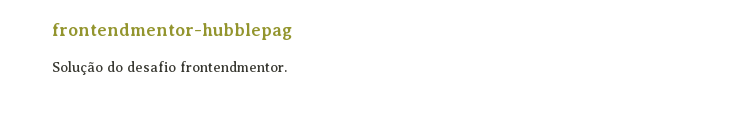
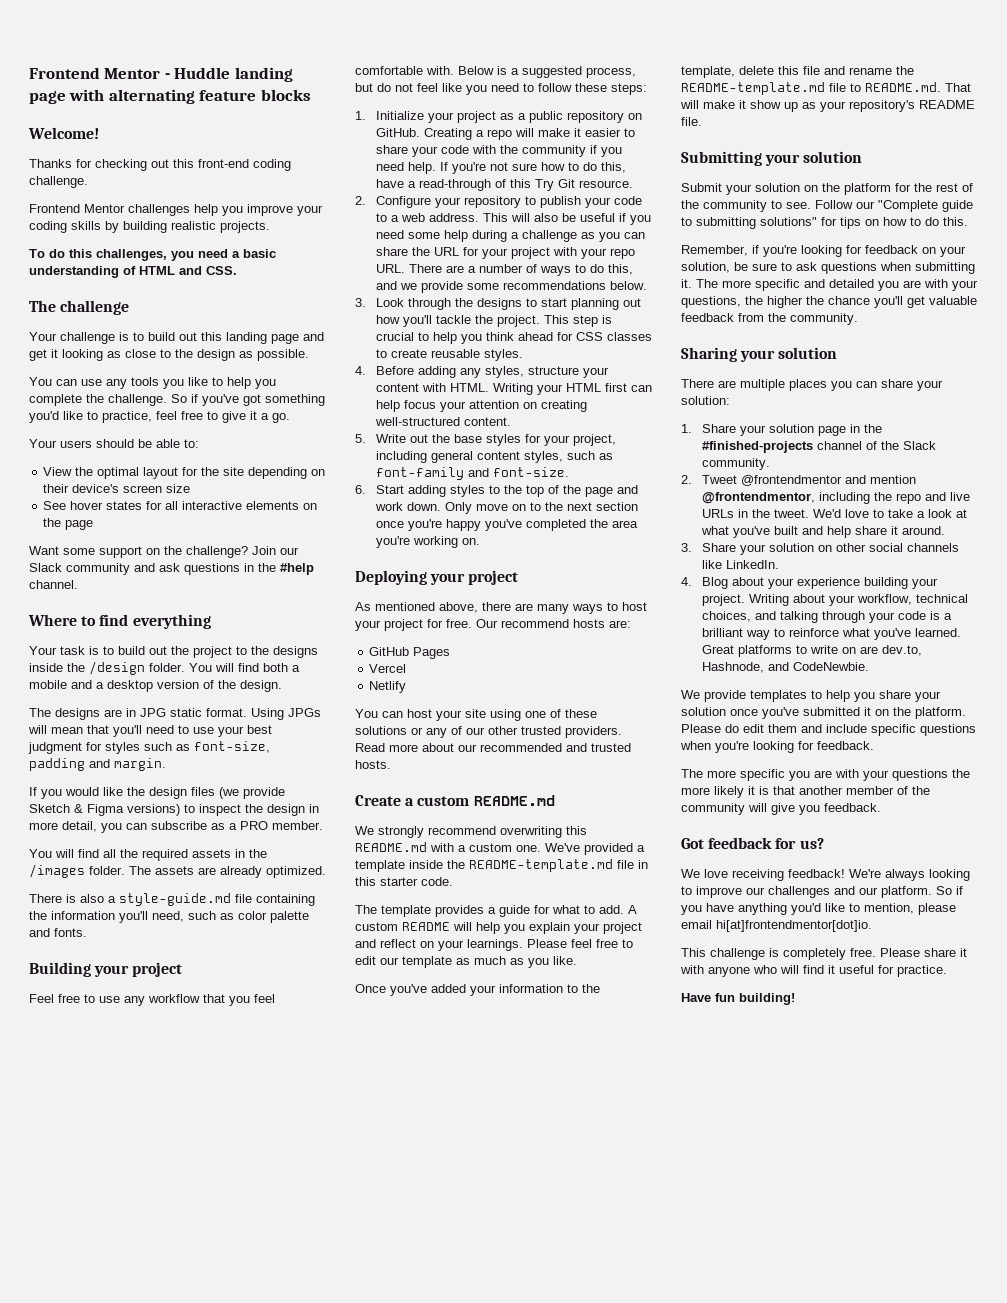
- frontendmentor-hubblepag
- Solução do desafio frontendmentor.
+ Frontend Mentor - Huddle landing page with alternating feature blocks
+ Welcome!
+ Thanks for checking out this front-end coding challenge.
+ Frontend Mentor challenges help you improve your coding skills by building realistic projects.
+ To do this challenges, you need a basic understanding of HTML and CSS.
+ The challenge
+ Your challenge is to build out this landing page and get it looking as close to the design as possible.
+ You can use any tools you like to help you complete the challenge. So if you've got something you'd like to practice, feel free to give it a go.
+ Your users should be able to:
+ View the optimal layout for the site depending on their device's screen size
+ See hover states for all interactive elements on the page
+ Want some support on the challenge? Join our Slack community and ask questions in the #help channel.
+ Where to find everything
+ Your task is to build out the project to the designs inside the /design folder. You will find both a mobile and a desktop version of the design.
+ The designs are in JPG static format. Using JPGs will mean that you'll need to use your best judgment for styles such as font-size, padding and margin.
+ If you would like the design files (we provide Sketch & Figma versions) to inspect the design in more detail, you can subscribe as a PRO member.
+ You will find all the required assets in the /images folder. The assets are already optimized.
+ There is also a style-guide.md file containing the information you'll need, such as color palette and fonts.
+ Building your project
+ Feel free to use any workflow that you feel comfortable with. Below is a suggested process, but do not feel like you need to follow these steps:
+ 1. Initialize your project as a public repository on GitHub. Creating a repo will make it easier to share your code with the community if you need help. If you're not sure how to do this, have a read-through of this Try Git resource.
+ 2. Configure your repository to publish your code to a web address. This will also be useful if you need some help during a challenge as you can share the URL for your project with your repo URL. There are a number of ways to do this, and we provide some recommendations below.
+ 3. Look through the designs to start planning out how you'll tackle the project. This step is crucial to help you think ahead for CSS classes to create reusable styles.
+ 4. Before adding any styles, structure your content with HTML. Writing your HTML first can help focus your attention on creating well-structured content.
+ 5. Write out the base styles for your project, including general content styles, such as font-family and font-size.
+ 6. Start adding styles to the top of the page and work down. Only move on to the next section once you're happy you've completed the area you're working on.
+ Deploying your project
+ As mentioned above, there are many ways to host your project for free. Our recommend hosts are:
+ GitHub Pages
+ Vercel
+ Netlify
+ You can host your site using one of these solutions or any of our other trusted providers. Read more about our recommended and trusted hosts.
+ Create a custom README.md
+ We strongly recommend overwriting this README.md with a custom one. We've provided a template inside the README-template.md file in this starter code.
+ The template provides a guide for what to add. A custom README will help you explain your project and reflect on your learnings. Please feel free to edit our template as much as you like.
+ Once you've added your information to the template, delete this file and rename the README-template.md file to README.md. That will make it show up as your repository's README file.
+ Submitting your solution
+ Submit your solution on the platform for the rest of the community to see. Follow our "Complete guide to submitting solutions" for tips on how to do this.
+ Remember, if you're looking for feedback on your solution, be sure to ask questions when submitting it. The more specific and detailed you are with your questions, the higher the chance you'll get valuable feedback from the community.
+ Sharing your solution
+ There are multiple places you can share your solution:
+ 1. Share your solution page in the #finished-projects channel of the Slack community.
+ 2. Tweet @frontendmentor and mention @frontendmentor, including the repo and live URLs in the tweet. We'd love to take a look at what you've built and help share it around.
+ 3. Share your solution on other social channels like LinkedIn.
+ 4. Blog about your experience building your project. Writing about your workflow, technical choices, and talking through your code is a brilliant way to reinforce what you've learned. Great platforms to write on are dev.to, Hashnode, and CodeNewbie.
+ We provide templates to help you share your solution once you've submitted it on the platform. Please do edit them and include specific questions when you're looking for feedback.
+ The more specific you are with your questions the more likely it is that another member of the community will give you feedback.
+ Got feedback for us?
+ We love receiving feedback! We're always looking to improve our challenges and our platform. So if you have anything you'd like to mention, please email hi[at]frontendmentor[dot]io.
+ This challenge is completely free. Please share it with anyone who will find it useful for practice.
+ Have fun building!

